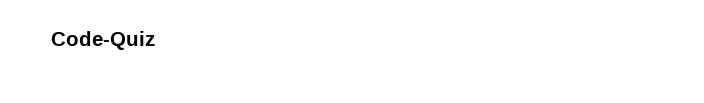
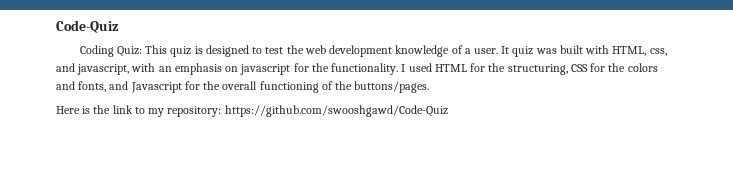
+ Coding Quiz: This quiz is designed to test the web development knowledge of a user. It quiz was built with HTML, css, and javascript, with an emphasis on javascript for the functionality. I used HTML for the structuring, CSS for the colors and fonts, and Javascript for the overall functioning of the buttons/pages.
+ Here is the link to my repository: https://github.com/swooshgawd/Code-Quiz

